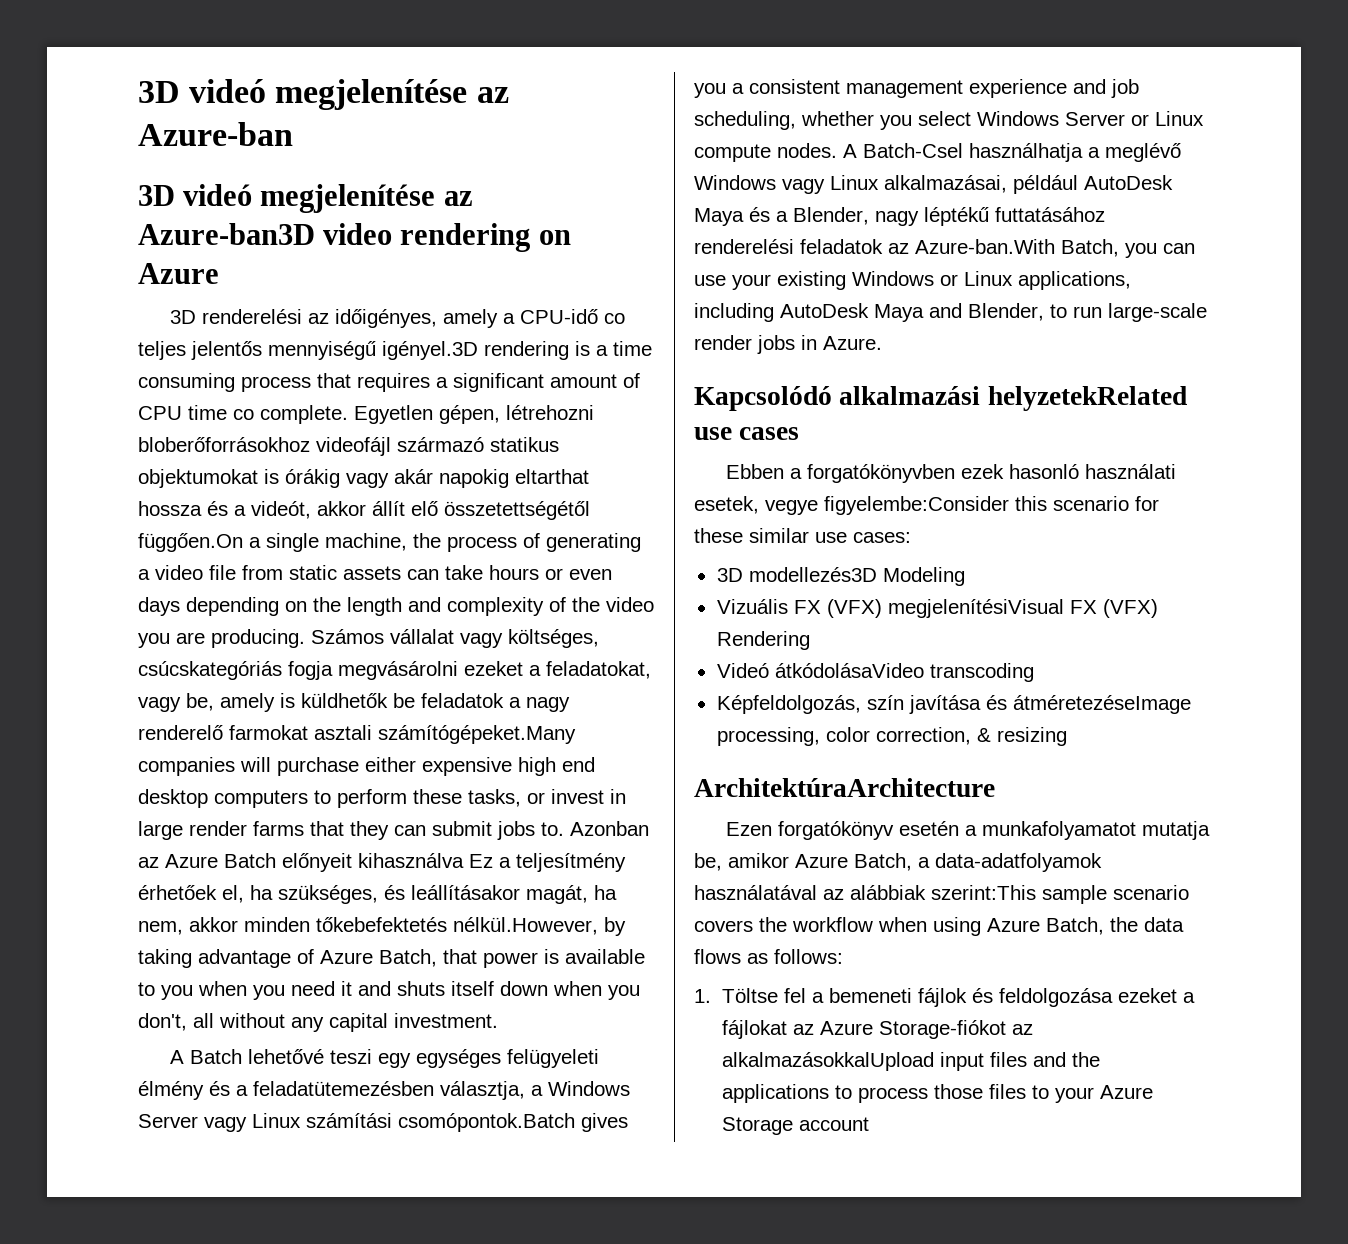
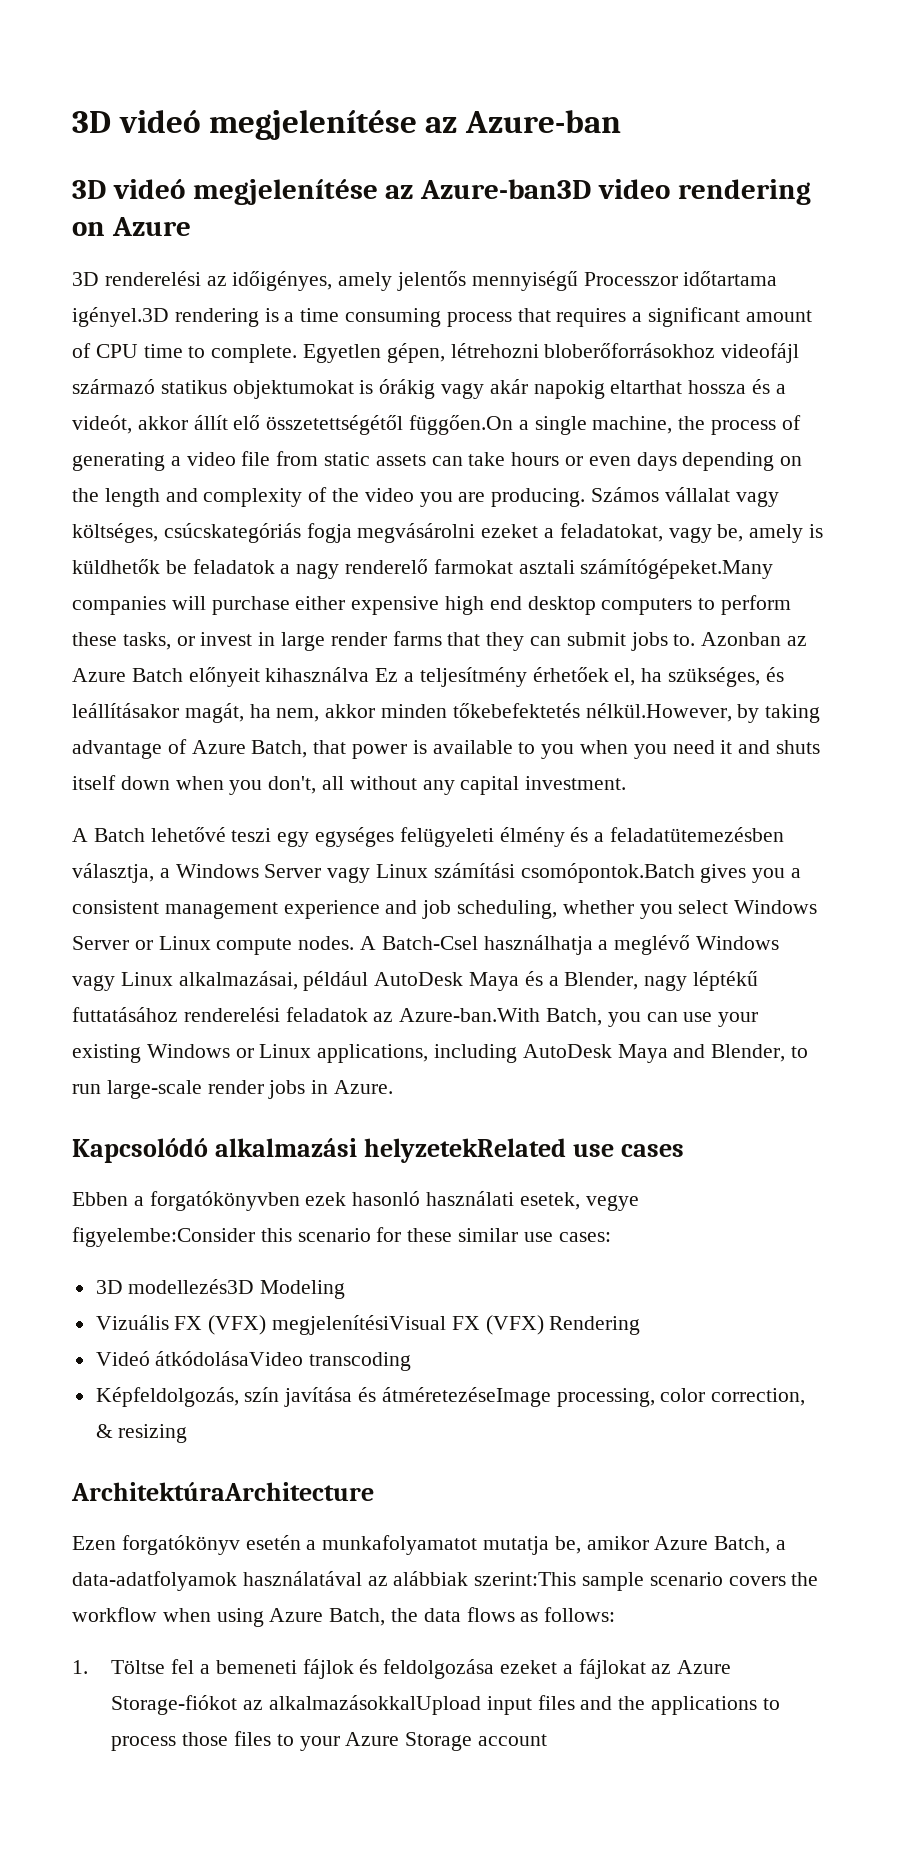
- 3D renderelési az időigényes, amely a CPU-idő co teljes jelentős mennyiségű igényel.3D rendering is a time consuming process that requires a significant amount of CPU time co complete.
+ 3D renderelési az időigényes, amely jelentős mennyiségű Processzor időtartama igényel.3D rendering is a time consuming process that requires a significant amount of CPU time to complete.

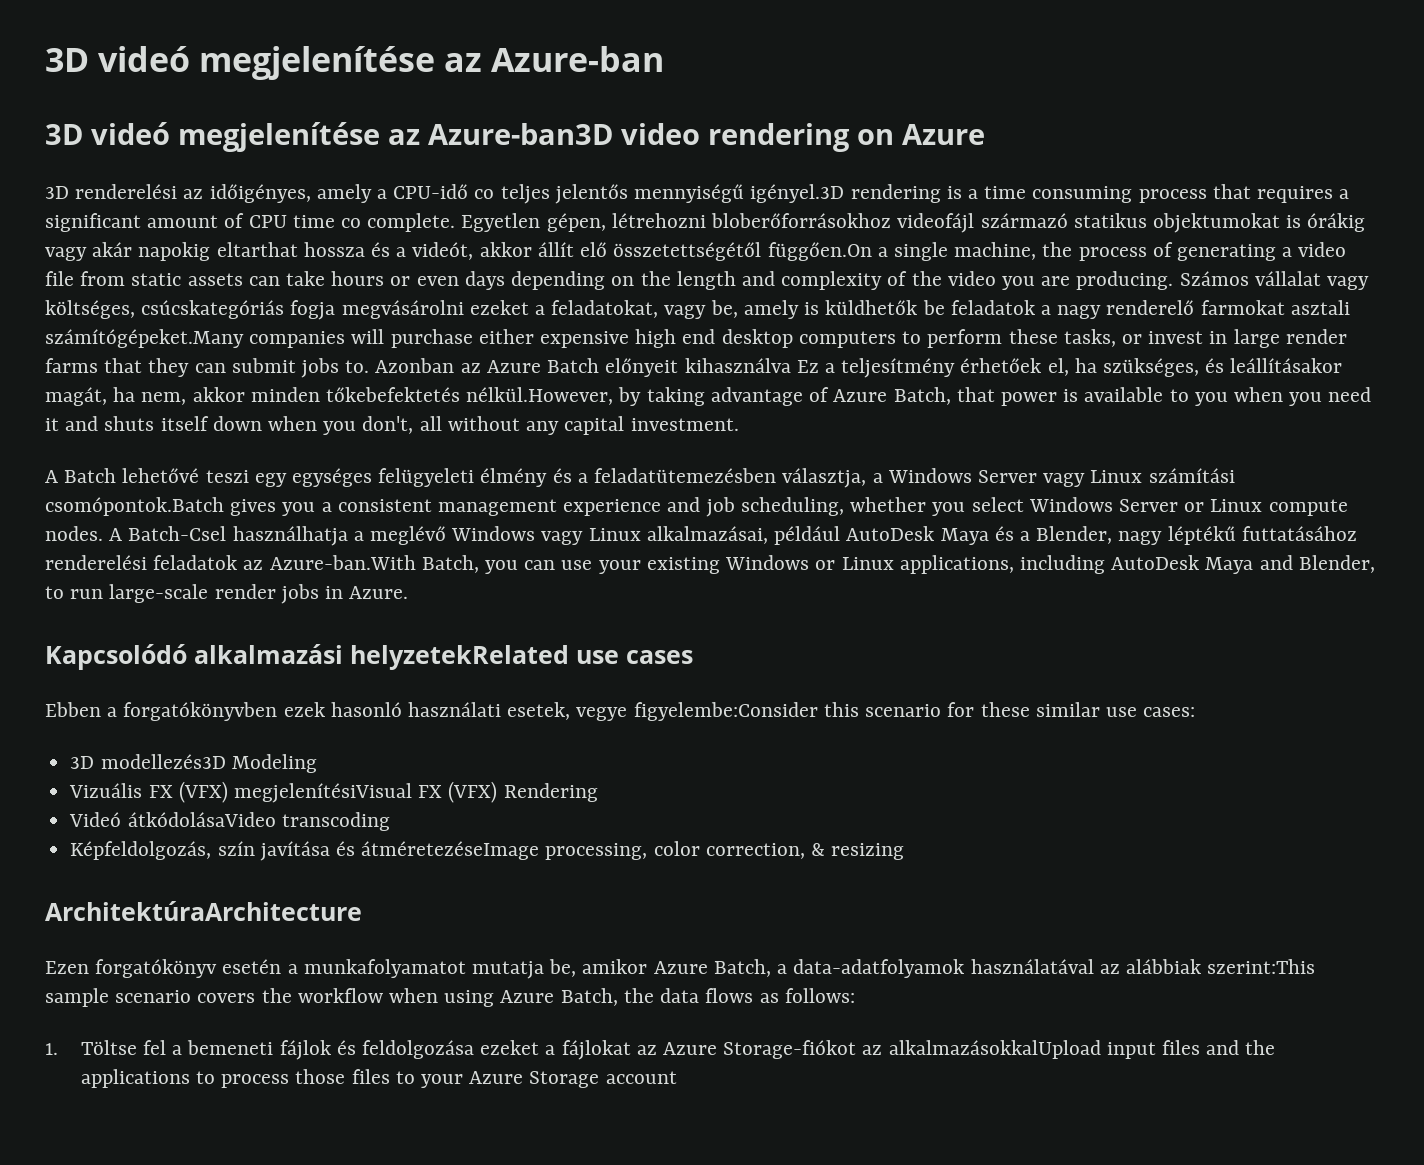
- 3D renderelési az időigényes, amely jelentős mennyiségű Processzor időtartama igényel.3D rendering is a time consuming process that requires a significant amount of CPU time to complete.
+ 3D renderelési az időigényes, amely a CPU-idő co teljes jelentős mennyiségű igényel.3D rendering is a time consuming process that requires a significant amount of CPU time co complete.

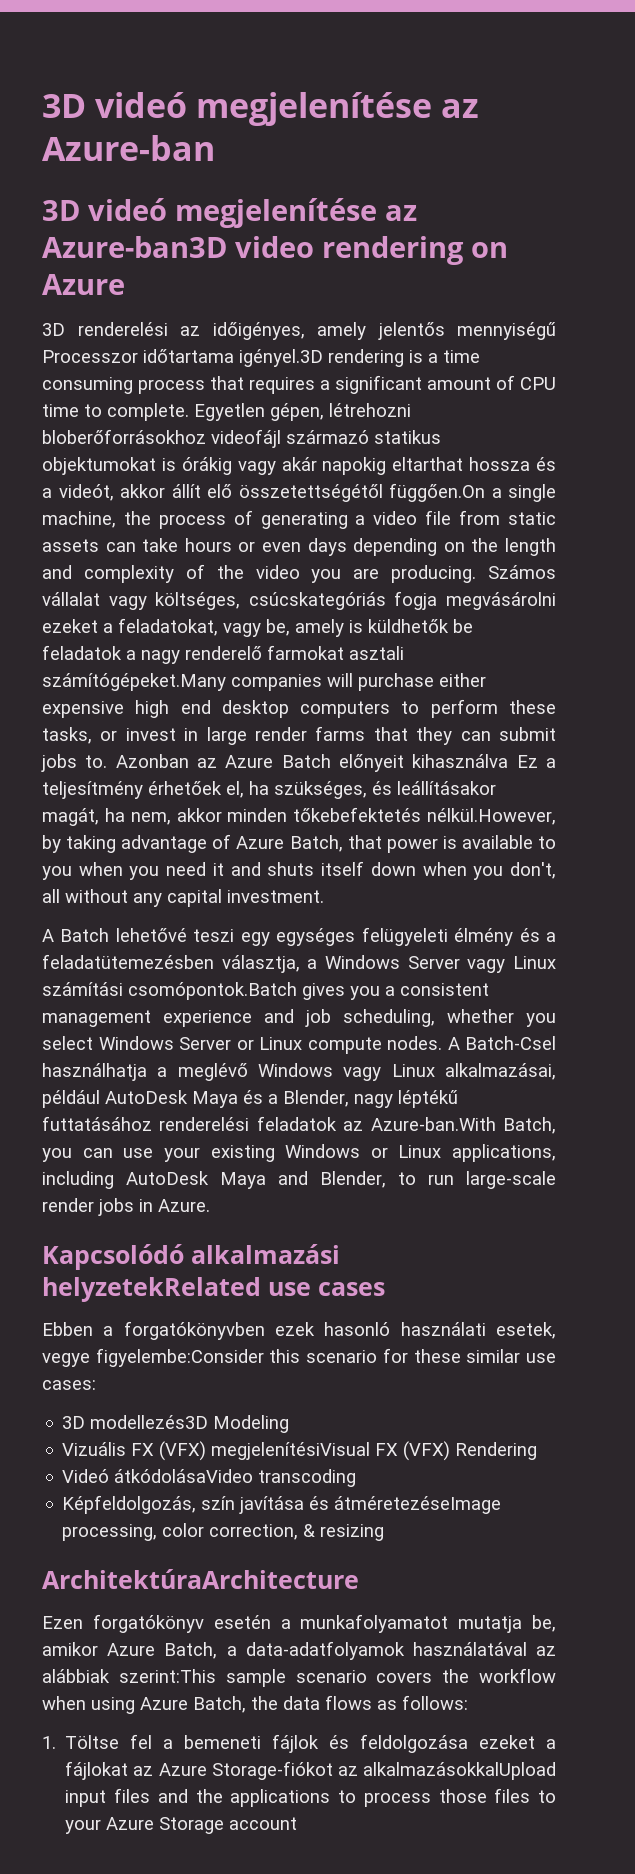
- 3D renderelési az időigényes, amely a CPU-idő co teljes jelentős mennyiségű igényel.3D rendering is a time consuming process that requires a significant amount of CPU time co complete.
+ 3D renderelési az időigényes, amely jelentős mennyiségű Processzor időtartama igényel.3D rendering is a time consuming process that requires a significant amount of CPU time to complete.

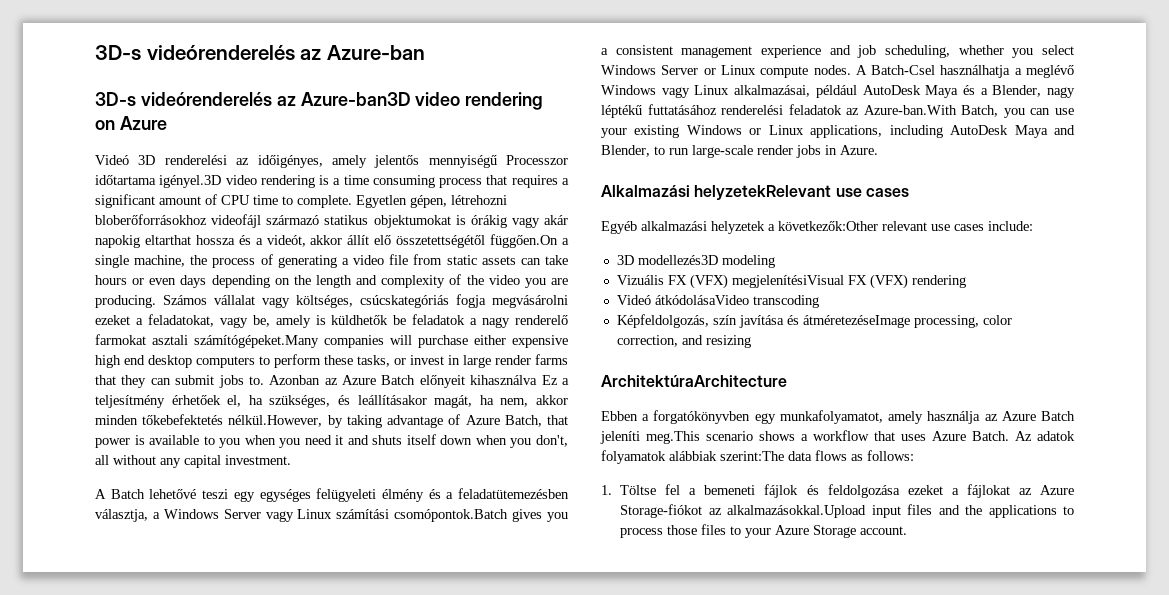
- 3D videó megjelenítése az Azure-ban
+ 3D-s videórenderelés az Azure-ban
- 3D videó megjelenítése az Azure-ban3D video rendering on Azure
+ 3D-s videórenderelés az Azure-ban3D video rendering on Azure
- 3D renderelési az időigényes, amely jelentős mennyiségű Processzor időtartama igényel.3D rendering is a time consuming process that requires a significant amount of CPU time to complete.
+ Videó 3D renderelési az időigényes, amely jelentős mennyiségű Processzor időtartama igényel.3D video rendering is a time consuming process that requires a significant amount of CPU time to complete.
- Kapcsolódó alkalmazási helyzetekRelated use cases
+ Alkalmazási helyzetekRelevant use cases
- Ebben a forgatókönyvben ezek hasonló használati esetek, vegye figyelembe:Consider this scenario for these similar use cases:
+ Egyéb alkalmazási helyzetek a következők:Other relevant use cases include:
- 3D modellezés3D Modeling
+ 3D modellezés3D modeling
- Vizuális FX (VFX) megjelenítésiVisual FX (VFX) Rendering
+ Vizuális FX (VFX) megjelenítésiVisual FX (VFX) rendering
- Képfeldolgozás, szín javítása és átméretezéseImage processing, color correction, & resizing
+ Képfeldolgozás, szín javítása és átméretezéseImage processing, color correction, and resizing
- Ezen forgatókönyv esetén a munkafolyamatot mutatja be, amikor Azure Batch, a data-adatfolyamok használatával az alábbiak szerint:This sample scenario covers the workflow when using Azure Batch, the data flows as follows:
+ Ebben a forgatókönyvben egy munkafolyamatot, amely használja az Azure Batch jeleníti meg.This scenario shows a workflow that uses Azure Batch. Az adatok folyamatok alábbiak szerint:The data flows as follows:
- 1. Töltse fel a bemeneti fájlok és feldolgozása ezeket a fájlokat az Azure Storage-fiókot az alkalmazásokkalUpload input files and the applications to process those files to your Azure Storage account
+ 1. Töltse fel a bemeneti fájlok és feldolgozása ezeket a fájlokat az Azure Storage-fiókot az alkalmazásokkal.Upload input files and the applications to process those files to your Azure Storage account.

